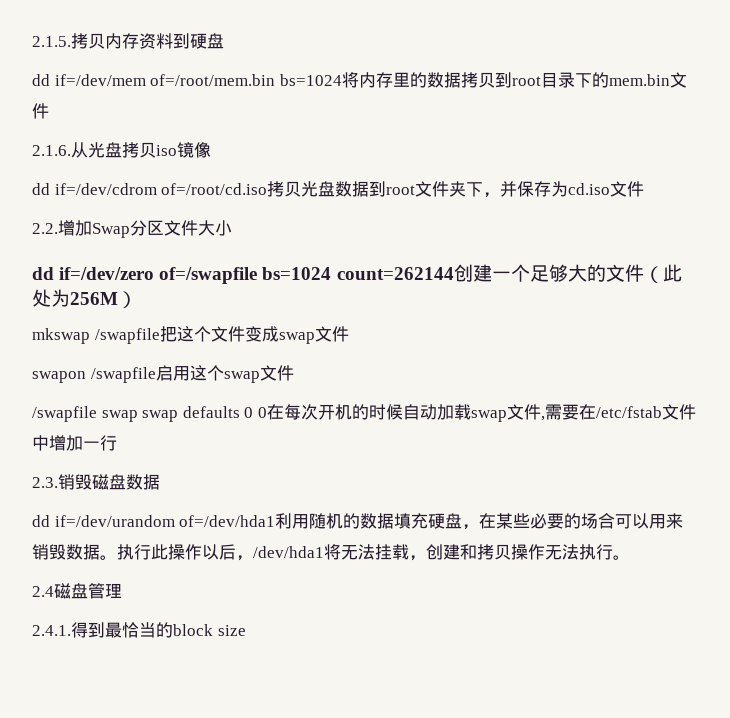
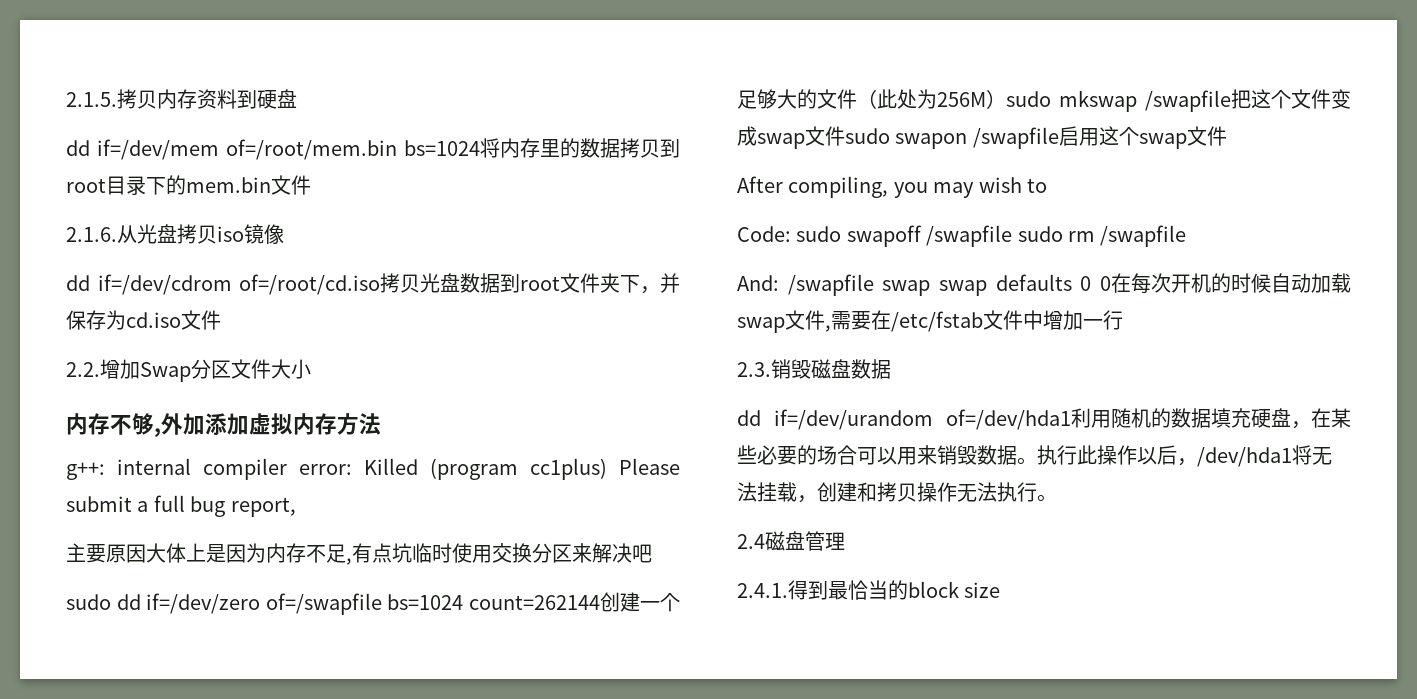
- dd if=/dev/zero of=/swapfile bs=1024 count=262144创建一个足够大的文件（此处为256M）
- mkswap /swapfile把这个文件变成swap文件
- swapon /swapfile启用这个swap文件
+ 内存不够,外加添加虚拟内存方法
+ g++: internal compiler error: Killed (program cc1plus) Please submit a full bug report,
+ 主要原因大体上是因为内存不足,有点坑临时使用交换分区来解决吧
+ sudo dd if=/dev/zero of=/swapfile bs=1024 count=262144创建一个足够大的文件（此处为256M）sudo mkswap /swapfile把这个文件变成swap文件sudo swapon /swapfile启用这个swap文件
- /swapfile swap swap defaults 0 0在每次开机的时候自动加载swap文件,需要在/etc/fstab文件中增加一行
+ After compiling, you may wish to
+ Code: sudo swapoff /swapfile sudo rm /swapfile
+ And: /swapfile swap swap defaults 0 0在每次开机的时候自动加载swap文件,需要在/etc/fstab文件中增加一行

